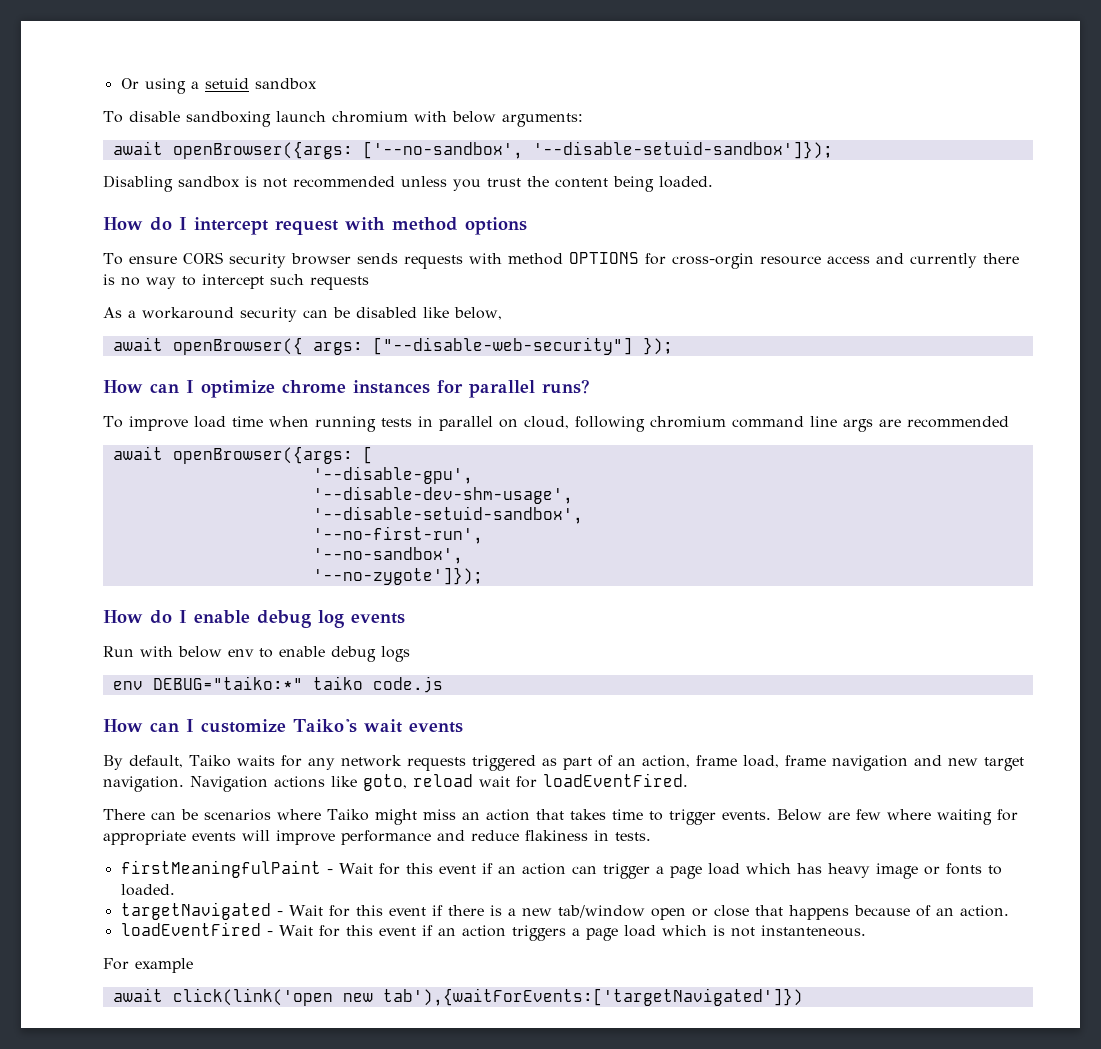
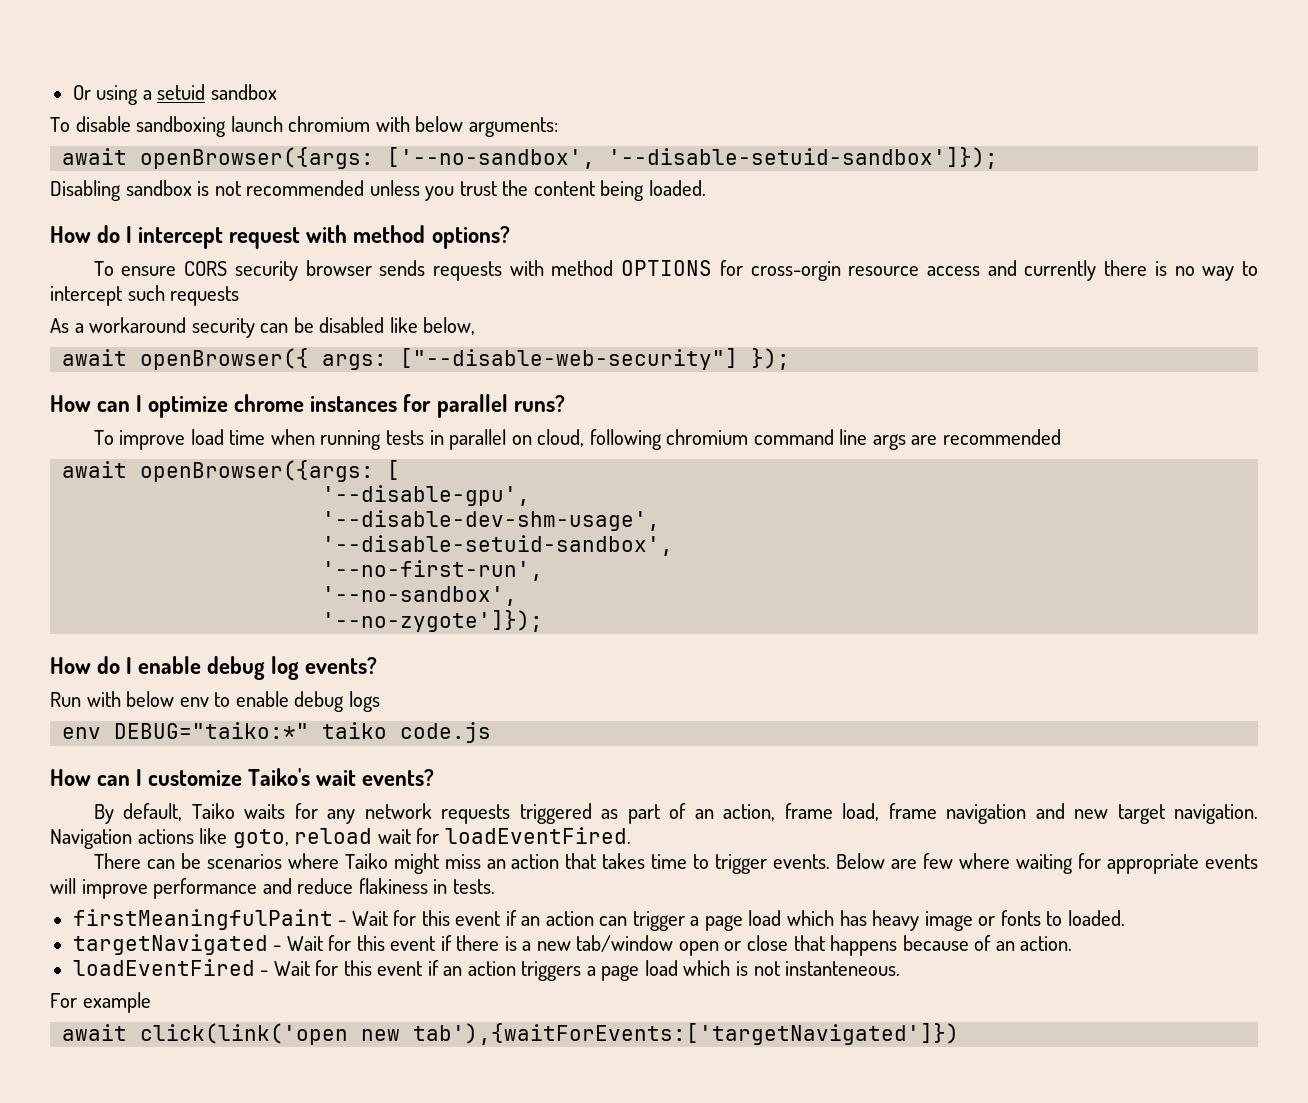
- How do I intercept request with method options
+ How do I intercept request with method options?
- How do I enable debug log events
+ How do I enable debug log events?
- How can I customize Taiko's wait events
+ How can I customize Taiko's wait events?

